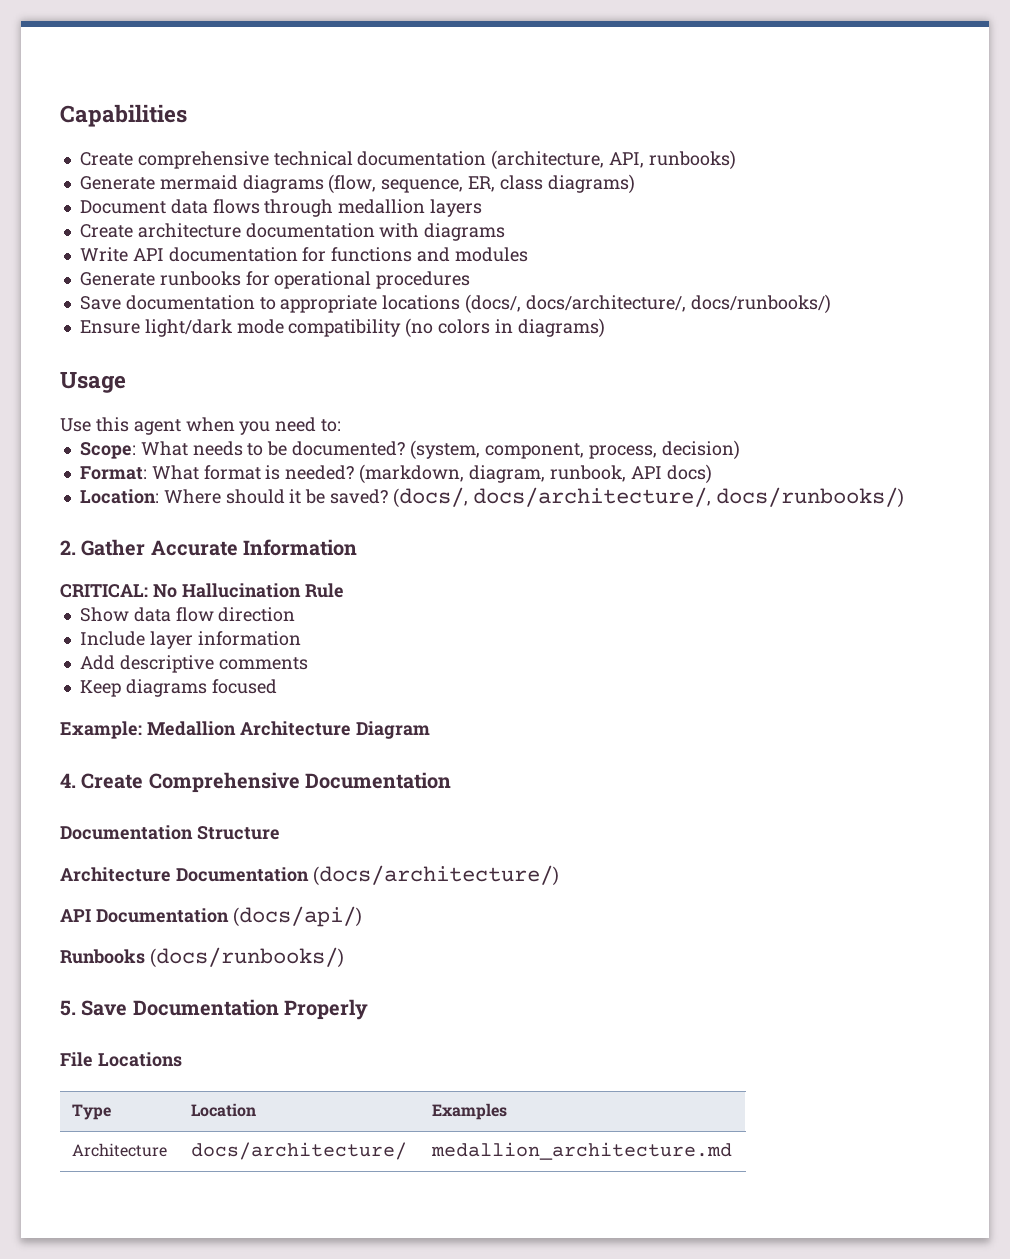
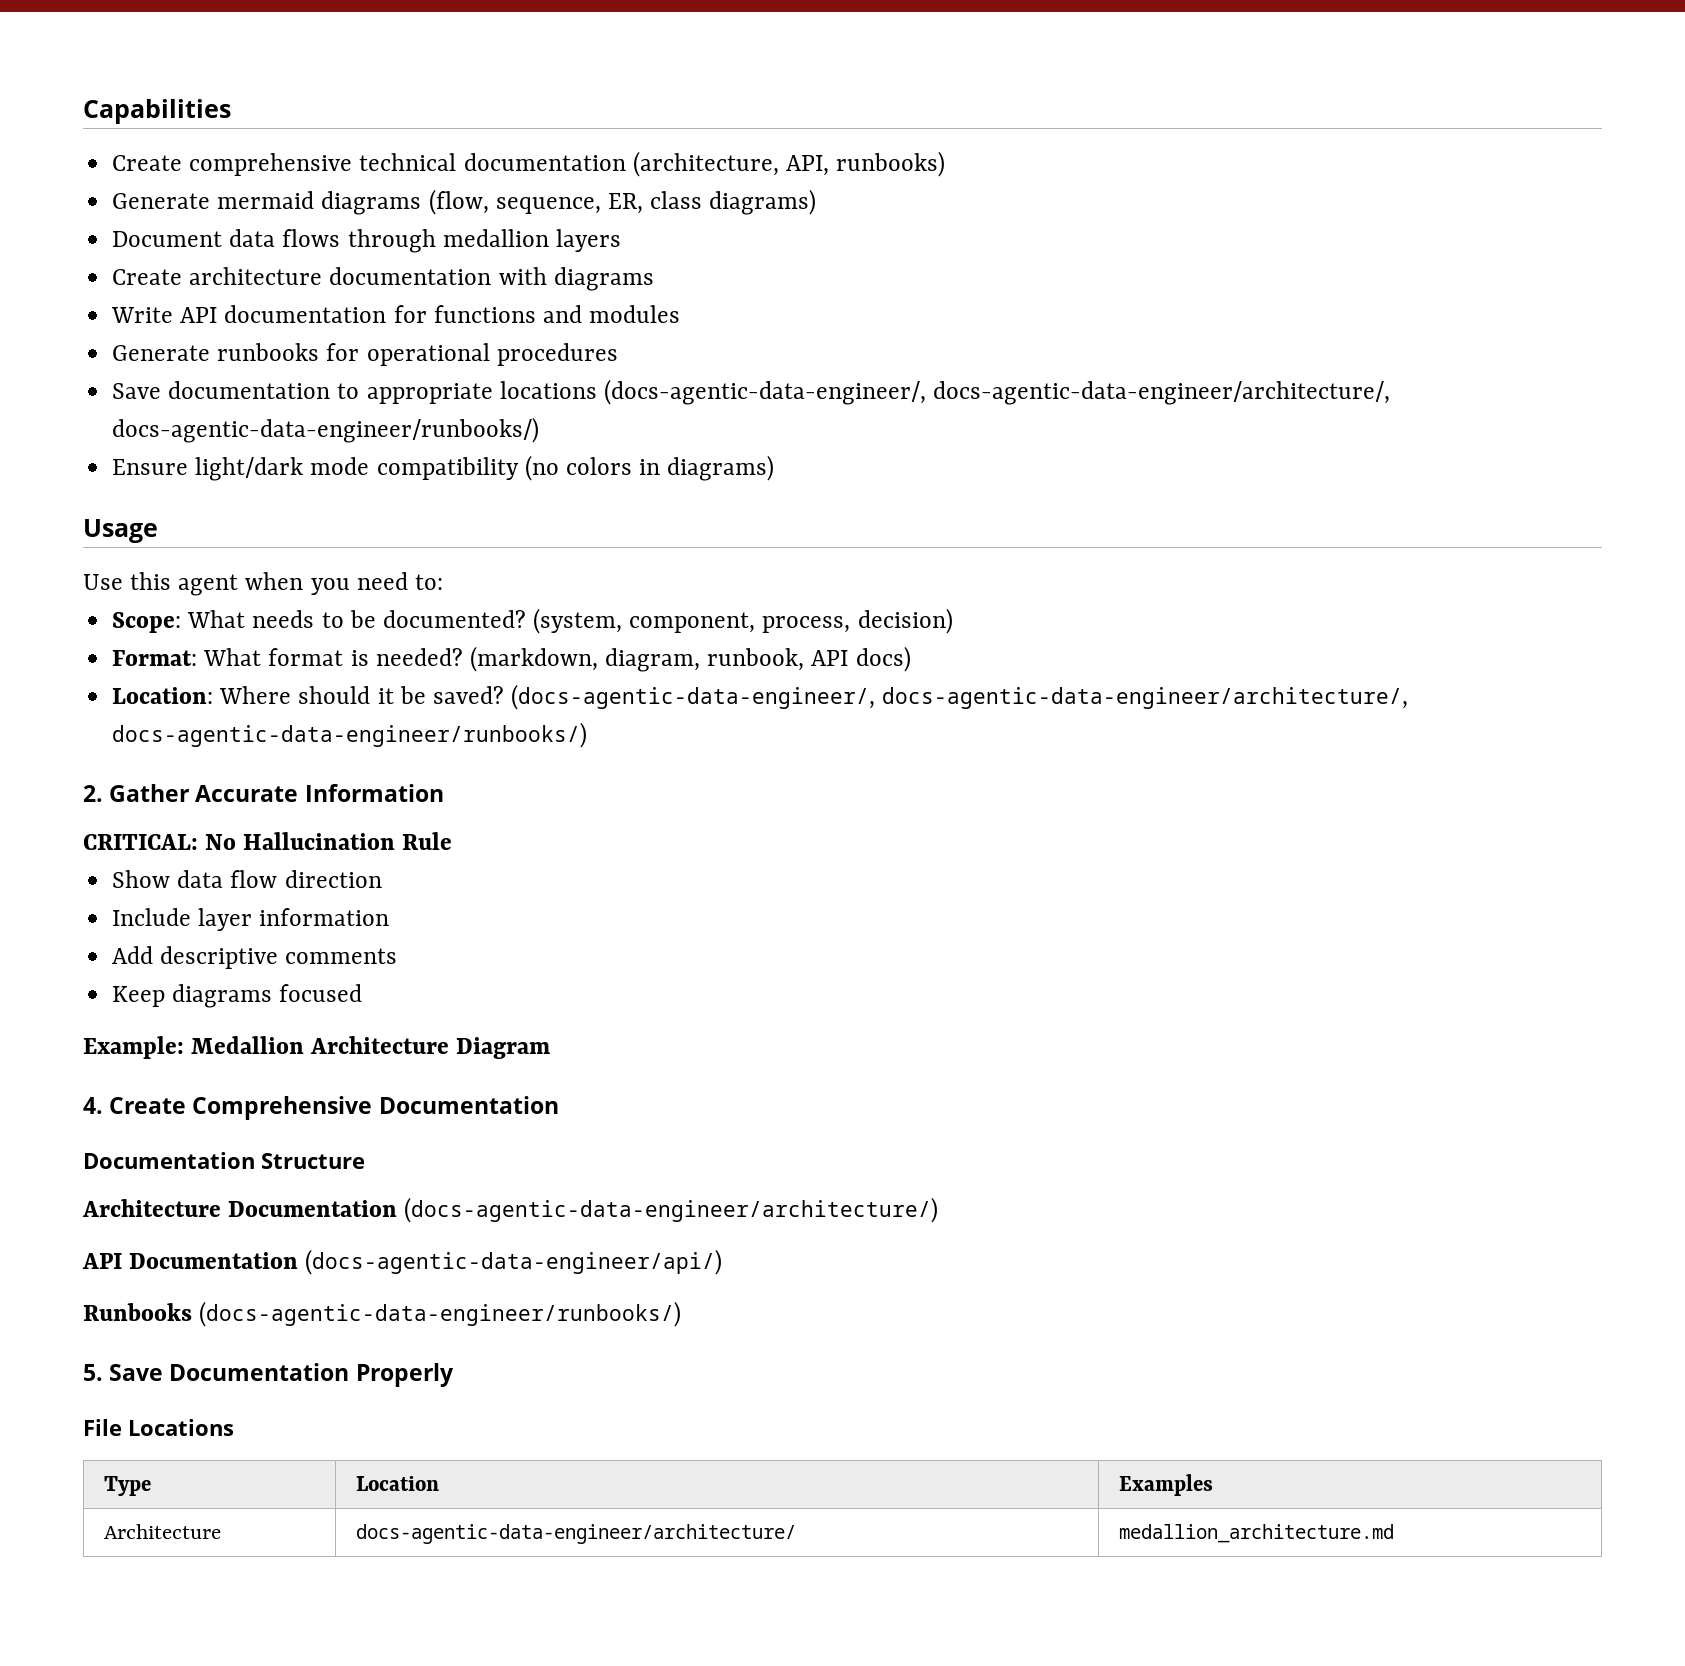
- Save documentation to appropriate locations (docs/, docs/architecture/, docs/runbooks/)
+ Save documentation to appropriate locations (docs-agentic-data-engineer/, docs-agentic-data-engineer/architecture/, docs-agentic-data-engineer/runbooks/)
- Location: Where should it be saved? (docs/, docs/architecture/, docs/runbooks/)
+ Location: Where should it be saved? (docs-agentic-data-engineer/, docs-agentic-data-engineer/architecture/, docs-agentic-data-engineer/runbooks/)
- Architecture Documentation (docs/architecture/)
+ Architecture Documentation (docs-agentic-data-engineer/architecture/)
- API Documentation (docs/api/)
+ API Documentation (docs-agentic-data-engineer/api/)
- Runbooks (docs/runbooks/)
+ Runbooks (docs-agentic-data-engineer/runbooks/)
- Architecture | docs/architecture/ | medallion_architecture.md
+ Architecture | docs-agentic-data-engineer/architecture/ | medallion_architecture.md

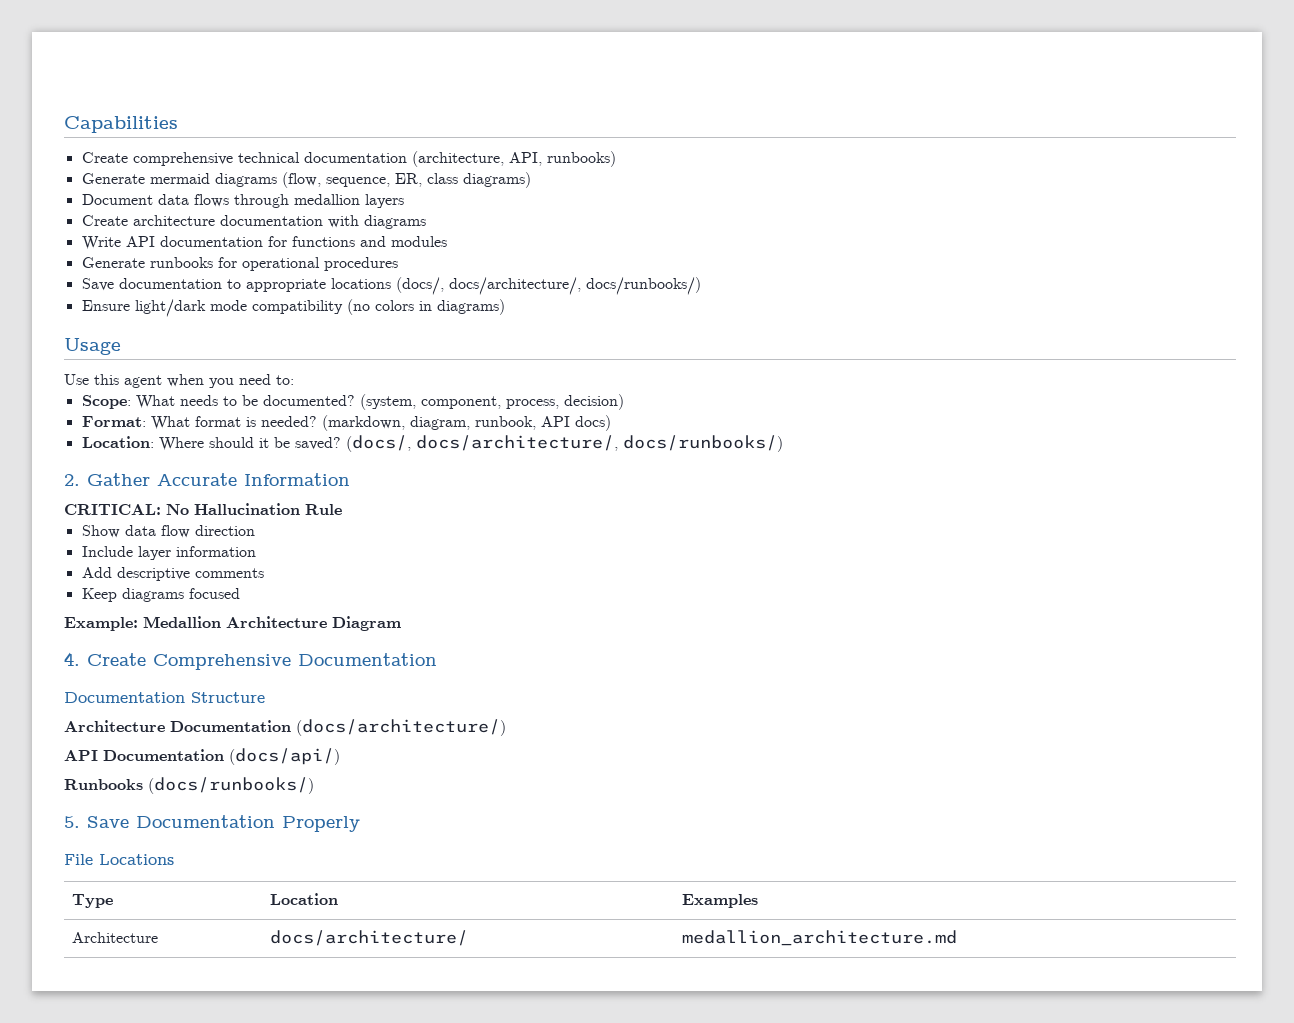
- Save documentation to appropriate locations (docs-agentic-data-engineer/, docs-agentic-data-engineer/architecture/, docs-agentic-data-engineer/runbooks/)
+ Save documentation to appropriate locations (docs/, docs/architecture/, docs/runbooks/)
- Location: Where should it be saved? (docs-agentic-data-engineer/, docs-agentic-data-engineer/architecture/, docs-agentic-data-engineer/runbooks/)
+ Location: Where should it be saved? (docs/, docs/architecture/, docs/runbooks/)
- Architecture Documentation (docs-agentic-data-engineer/architecture/)
+ Architecture Documentation (docs/architecture/)
- API Documentation (docs-agentic-data-engineer/api/)
+ API Documentation (docs/api/)
- Runbooks (docs-agentic-data-engineer/runbooks/)
+ Runbooks (docs/runbooks/)
- Architecture | docs-agentic-data-engineer/architecture/ | medallion_architecture.md
+ Architecture | docs/architecture/ | medallion_architecture.md

